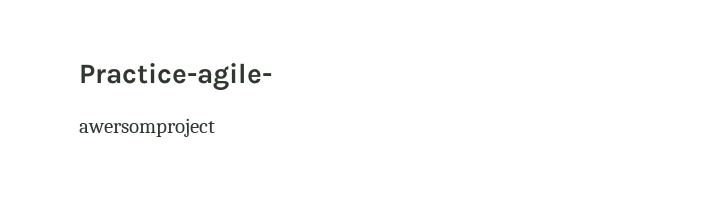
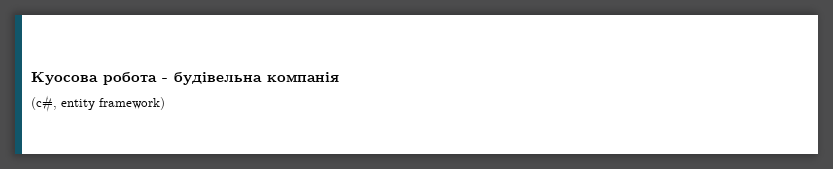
- Practice-agile-
- awersomproject
+ Куосова робота - будівельна компанія
+ (c#, entity framework)

